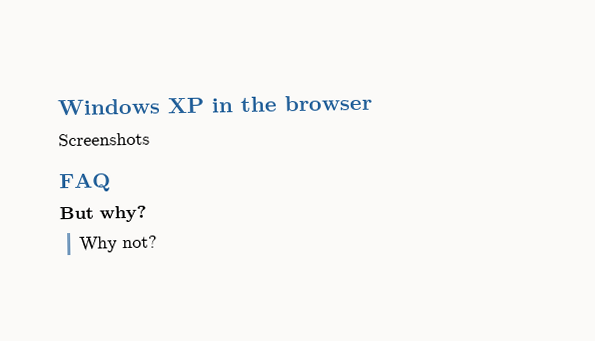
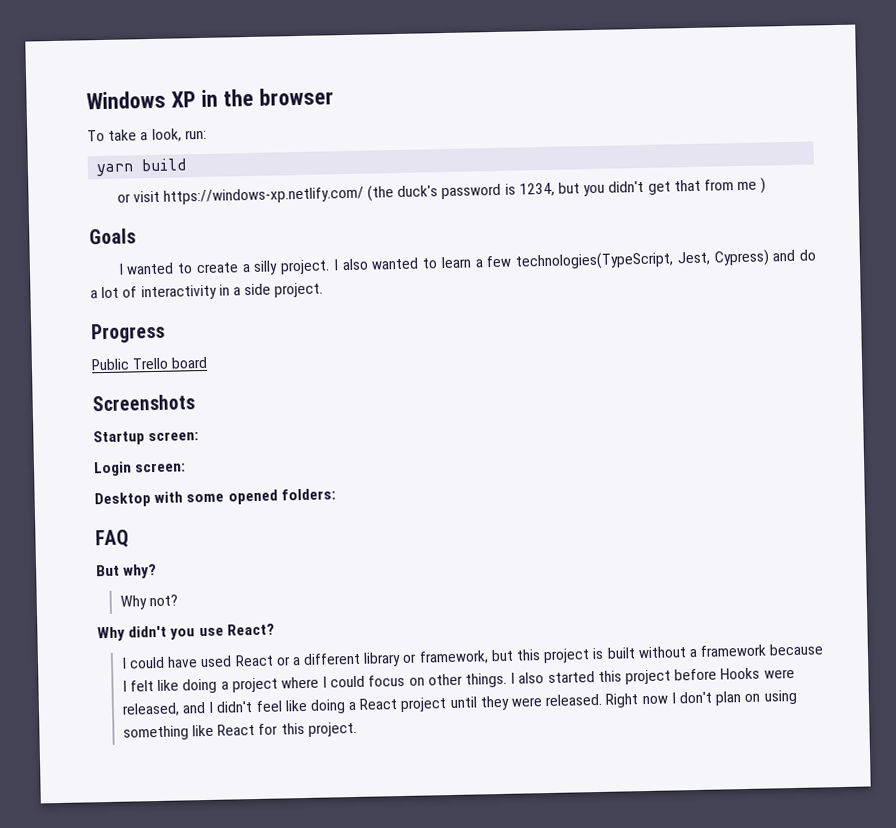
+ To take a look, run:
+ yarn build
+ or visit https://windows-xp.netlify.com/ (the duck's password is 1234, but you didn't get that from me )
+ Goals
+ I wanted to create a silly project. I also wanted to learn a few technologies(TypeScript, Jest, Cypress) and do a lot of interactivity in a side project.
+ Progress
+ Public Trello board
  Screenshots
+ Startup screen:
+ Login screen:
+ Desktop with some opened folders:
+ Why didn't you use React?
+ I could have used React or a different library or framework, but this project is built without a framework because I felt like doing a project where I could focus on other things. I also started this project before Hooks were released, and I didn't feel like doing a React project until they were released. Right now I don't plan on using something like React for this project.

